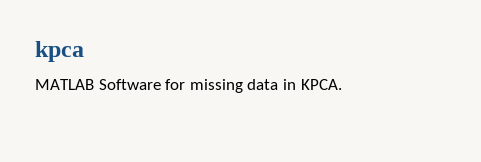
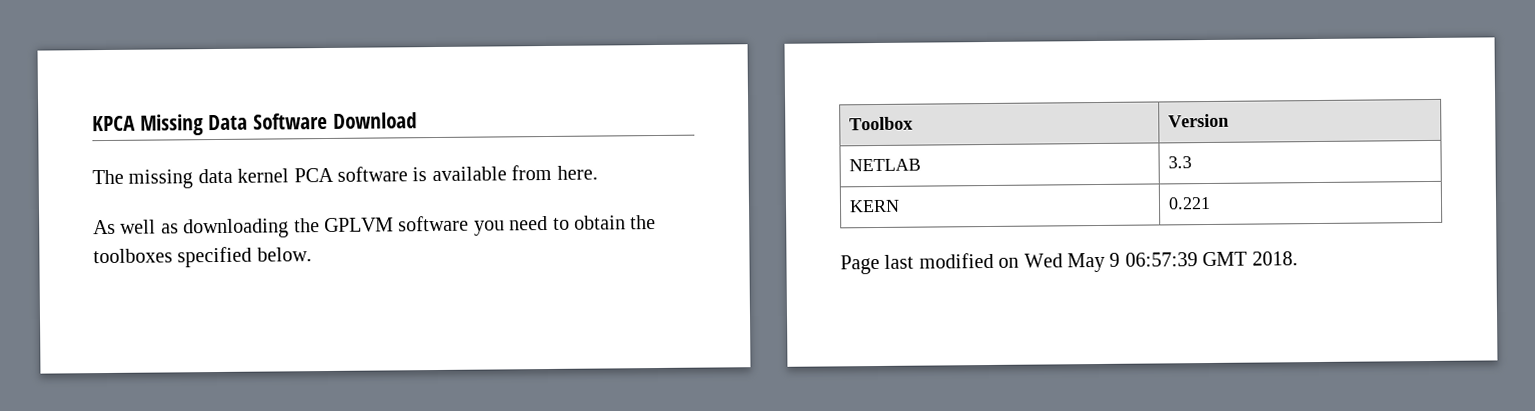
- kpca
- MATLAB Software for missing data in KPCA.
+ KPCA Missing Data Software Download
+ The missing data kernel PCA software is available from here.
+ As well as downloading the GPLVM software you need to obtain the toolboxes specified below.
+ Toolbox | Version
+ NETLAB | 3.3
+ KERN | 0.221
+ Page last modified on Wed May 9 06:57:39 GMT 2018.

